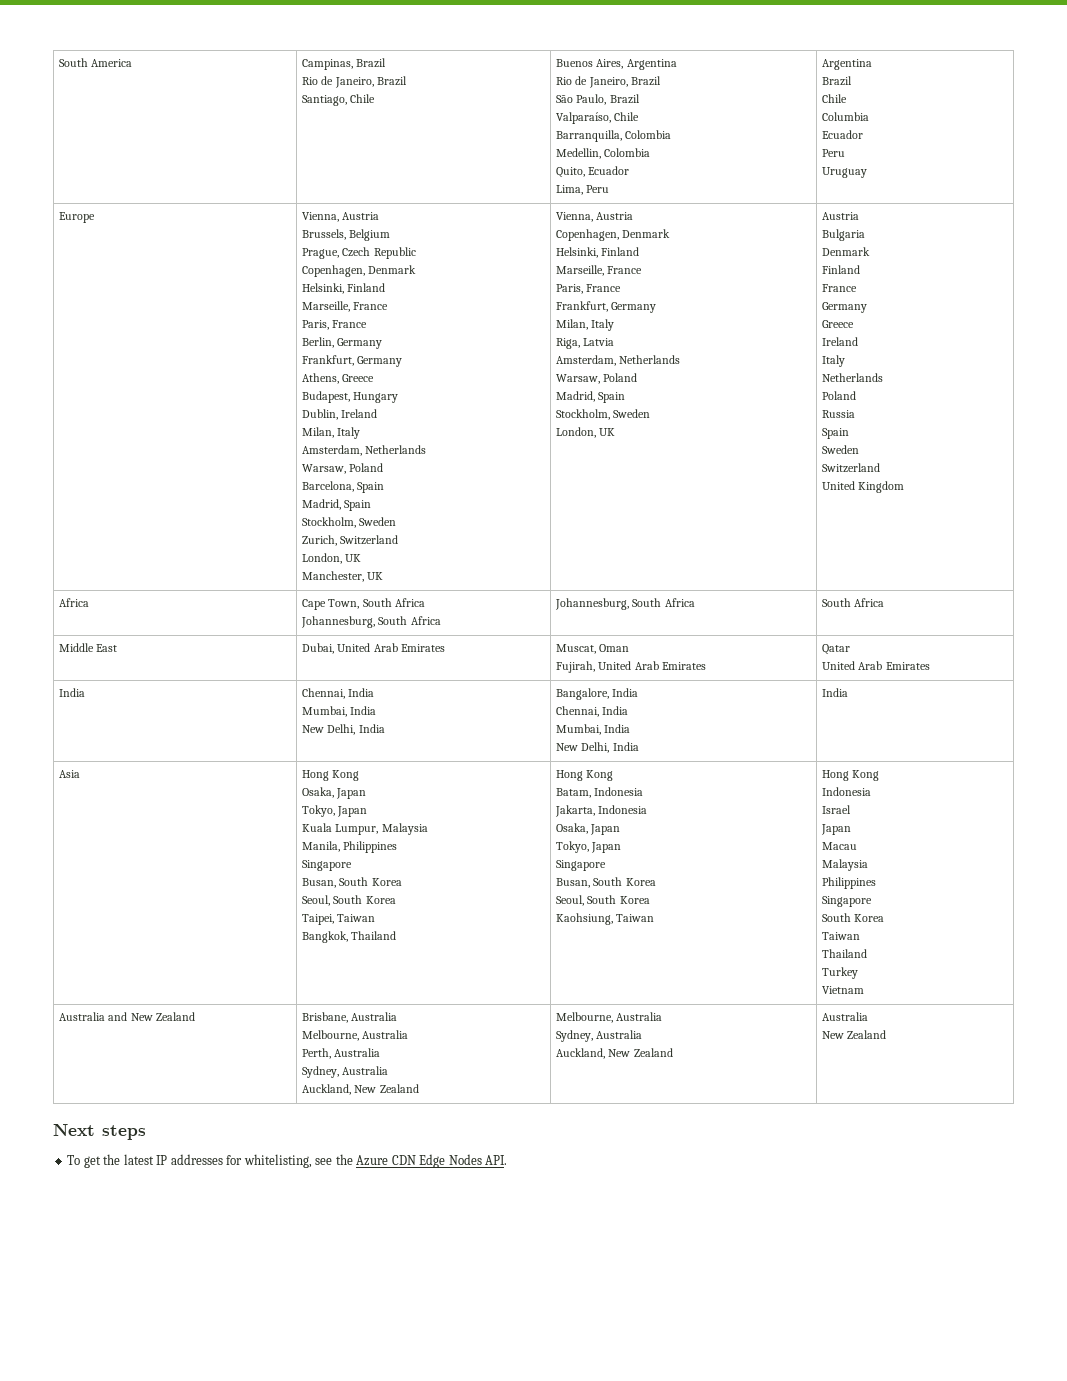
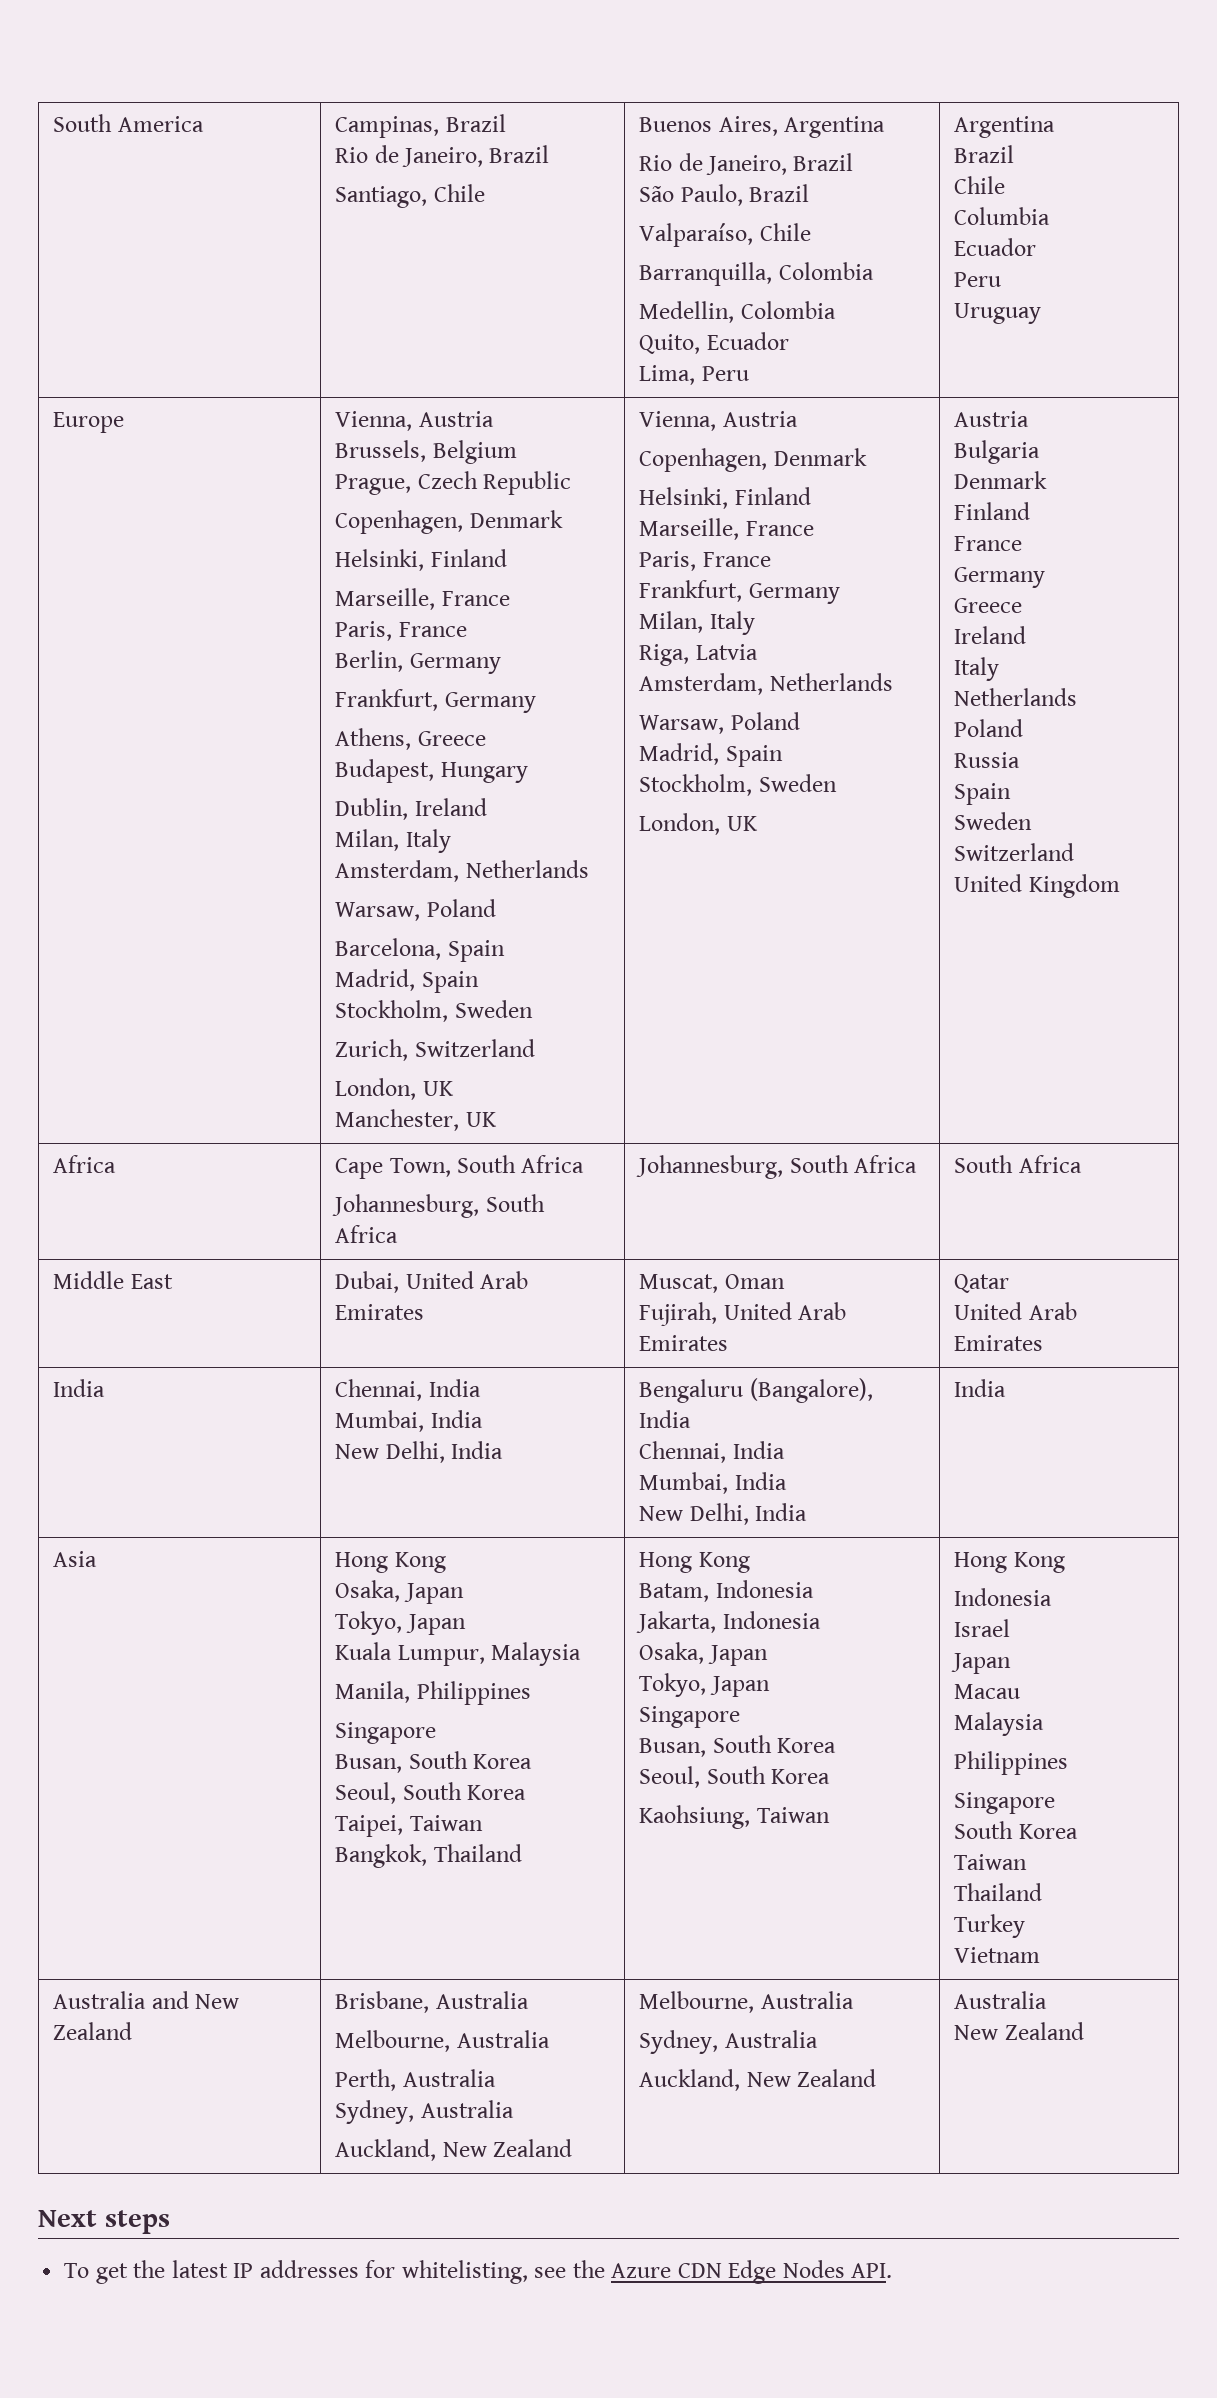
  India | Chennai, India
  Mumbai, India
- New Delhi, India | Bangalore, India
+ New Delhi, India | Bengaluru (Bangalore), India

